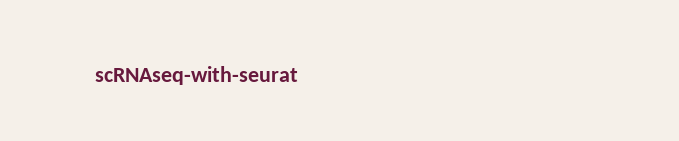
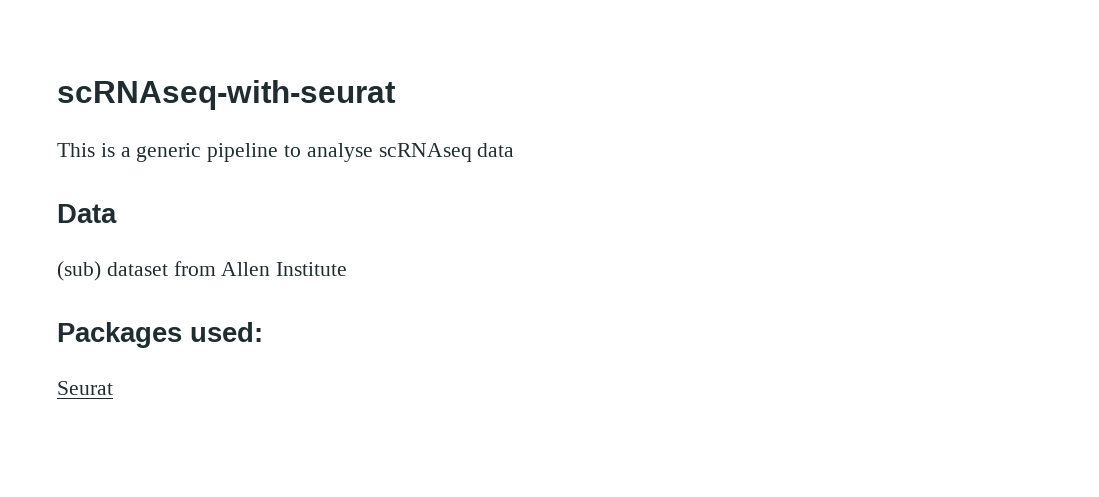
+ This is a generic pipeline to analyse scRNAseq data
+ Data
+ (sub) dataset from Allen Institute
+ Packages used:
+ Seurat

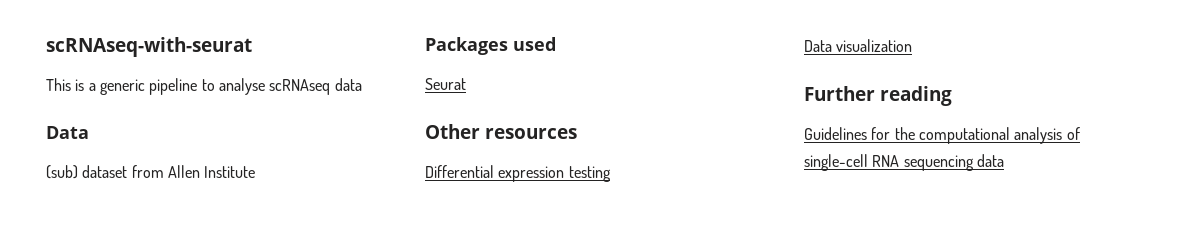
- Packages used:
+ Packages used
+ Other resources
+ Differential expression testing
+ Data visualization
+ Further reading
+ Guidelines for the computational analysis of single-cell RNA sequencing data

